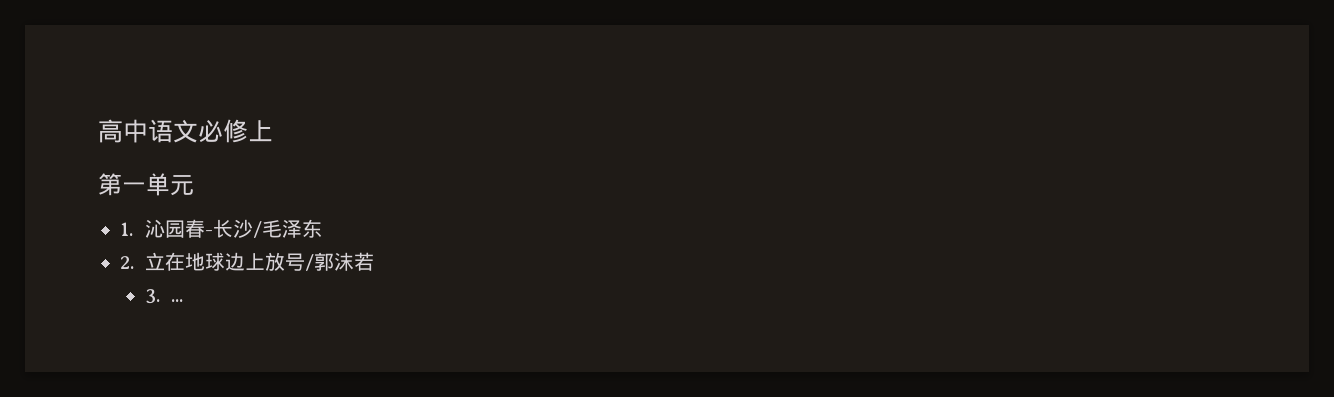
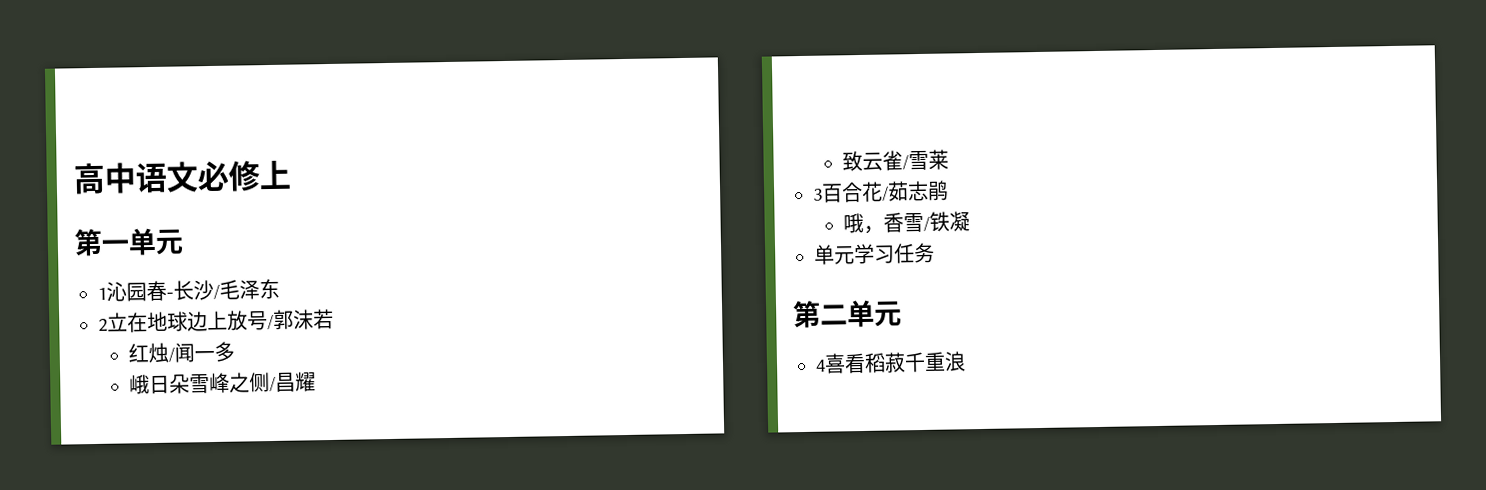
- 1.沁园春-长沙/毛泽东
+ 1沁园春-长沙/毛泽东
- 2.立在地球边上放号/郭沫若
+ 2立在地球边上放号/郭沫若
- 3. ...
+ 红烛/闻一多
+ 峨日朵雪峰之侧/昌耀
+ 致云雀/雪莱
+ 3百合花/茹志鹃
+ 哦，香雪/铁凝
+ 单元学习任务
+ 第二单元
+ 4喜看稻菽千重浪

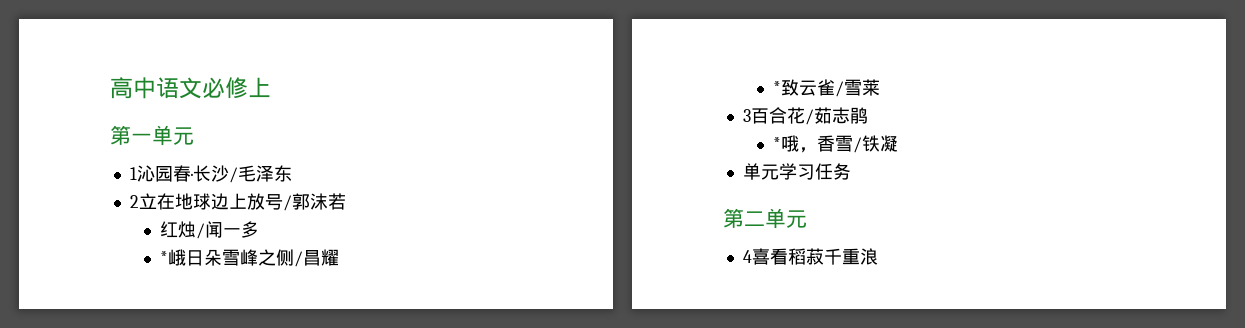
- 1沁园春-长沙/毛泽东
+ 1沁园春·长沙/毛泽东
- 峨日朵雪峰之侧/昌耀
+ *峨日朵雪峰之侧/昌耀
- 致云雀/雪莱
+ *致云雀/雪莱
- 哦，香雪/铁凝
+ *哦，香雪/铁凝

